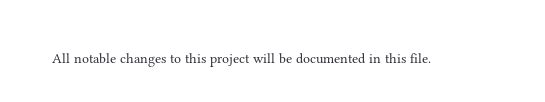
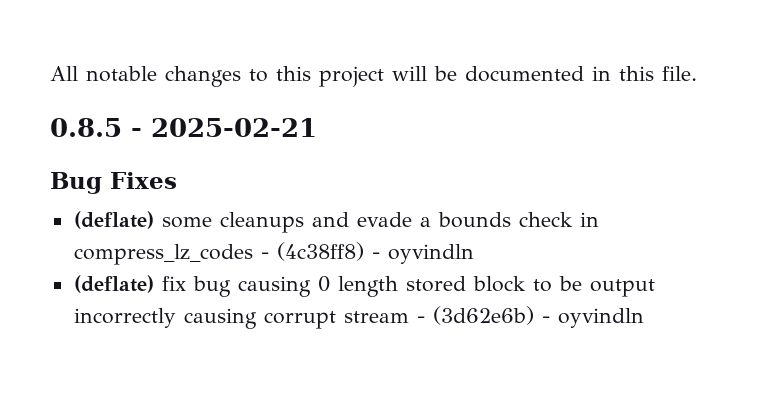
+ 0.8.5 - 2025-02-21
+ Bug Fixes
+ (deflate) some cleanups and evade a bounds check in compress_lz_codes - (4c38ff8) - oyvindln
+ (deflate) fix bug causing 0 length stored block to be output incorrectly causing corrupt stream - (3d62e6b) - oyvindln

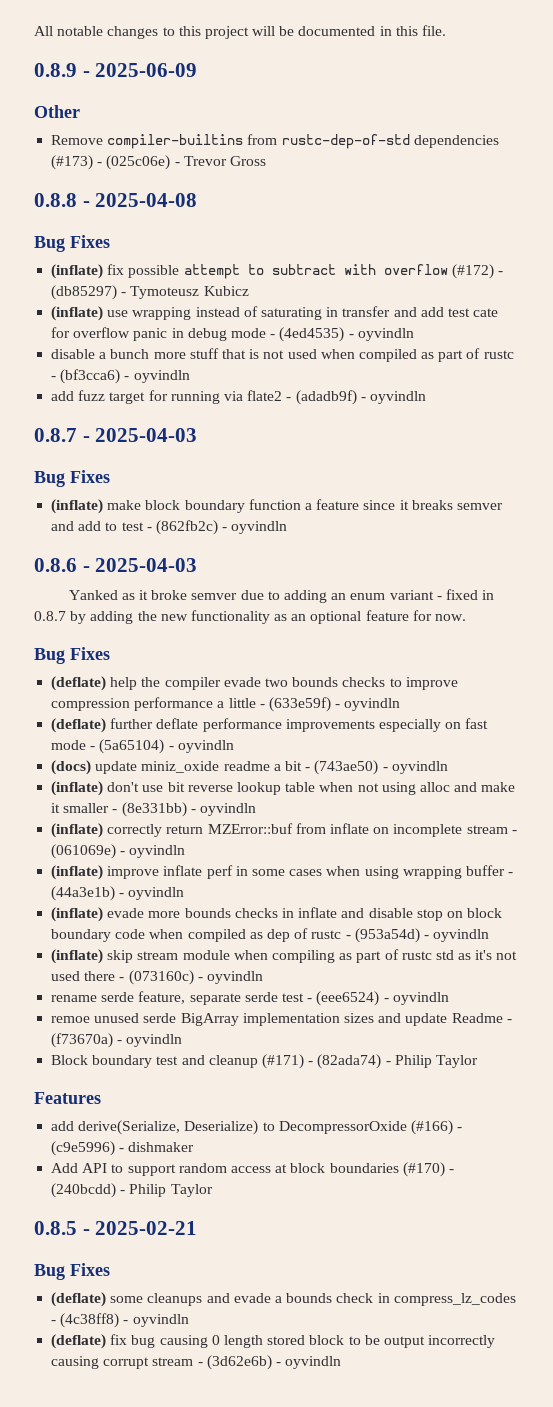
+ 0.8.9 - 2025-06-09
+ Other
+ Remove compiler-builtins from rustc-dep-of-std dependencies (#173) - (025c06e) - Trevor Gross
+ 0.8.8 - 2025-04-08
+ Bug Fixes
+ (inflate) fix possible attempt to subtract with overflow (#172) - (db85297) - Tymoteusz Kubicz
+ (inflate) use wrapping instead of saturating in transfer and add test cate for overflow panic in debug mode - (4ed4535) - oyvindln
+ disable a bunch more stuff that is not used when compiled as part of rustc - (bf3cca6) - oyvindln
+ add fuzz target for running via flate2 - (adadb9f) - oyvindln
+ 0.8.7 - 2025-04-03
+ Bug Fixes
+ (inflate) make block boundary function a feature since it breaks semver and add to test - (862fb2c) - oyvindln
+ 0.8.6 - 2025-04-03
+ Yanked as it broke semver due to adding an enum variant - fixed in 0.8.7 by adding the new functionality as an optional feature for now.
+ Bug Fixes
+ (deflate) help the compiler evade two bounds checks to improve compression performance a little - (633e59f) - oyvindln
+ (deflate) further deflate performance improvements especially on fast mode - (5a65104) - oyvindln
+ (docs) update miniz_oxide readme a bit - (743ae50) - oyvindln
+ (inflate) don't use bit reverse lookup table when not using alloc and make it smaller - (8e331bb) - oyvindln
+ (inflate) correctly return MZError::buf from inflate on incomplete stream - (061069e) - oyvindln
+ (inflate) improve inflate perf in some cases when using wrapping buffer - (44a3e1b) - oyvindln
+ (inflate) evade more bounds checks in inflate and disable stop on block boundary code when compiled as dep of rustc - (953a54d) - oyvindln
+ (inflate) skip stream module when compiling as part of rustc std as it's not used there - (073160c) - oyvindln
+ rename serde feature, separate serde test - (eee6524) - oyvindln
+ remoe unused serde BigArray implementation sizes and update Readme - (f73670a) - oyvindln
+ Block boundary test and cleanup (#171) - (82ada74) - Philip Taylor
+ Features
+ add derive(Serialize, Deserialize) to DecompressorOxide (#166) - (c9e5996) - dishmaker
+ Add API to support random access at block boundaries (#170) - (240bcdd) - Philip Taylor

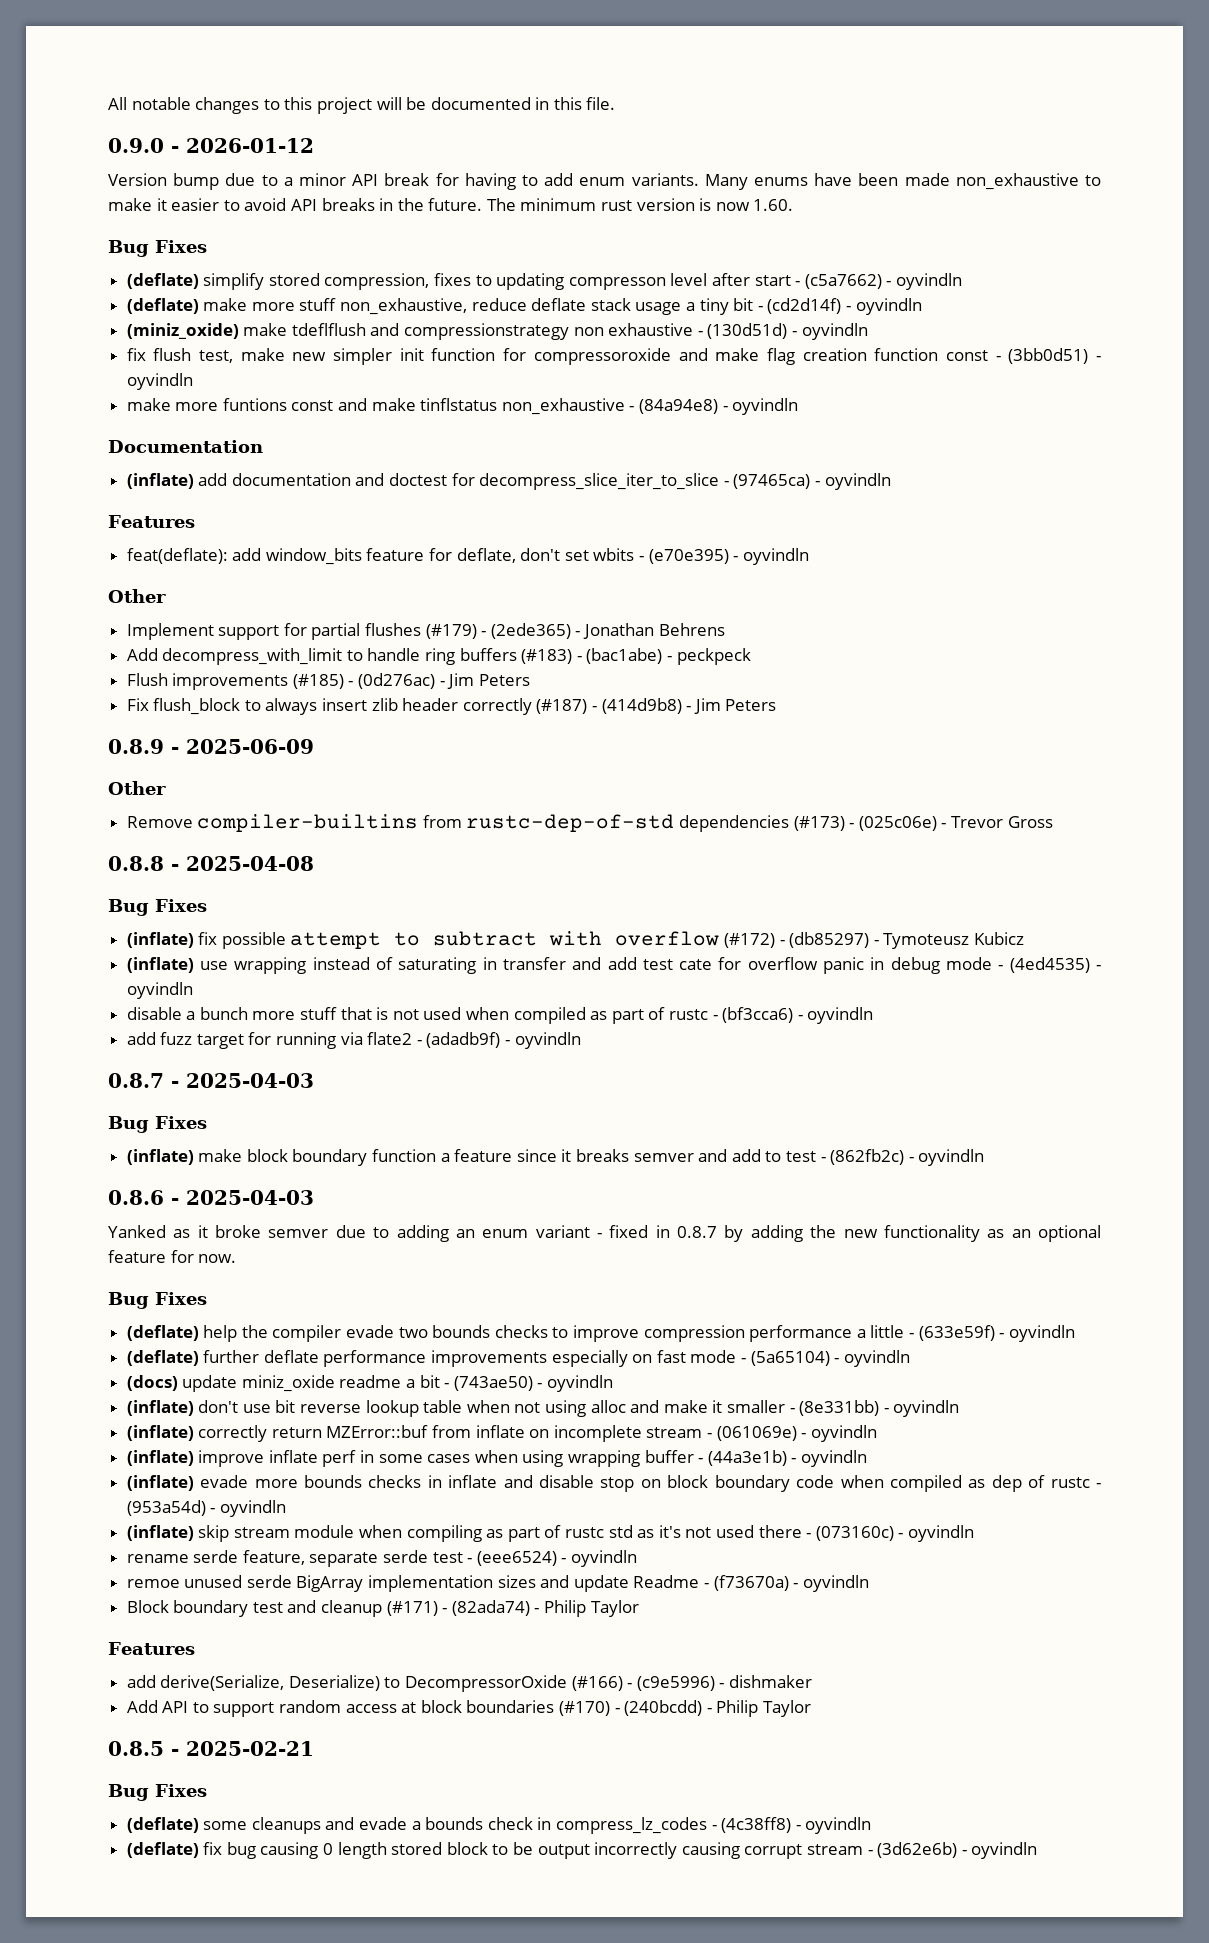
+ 0.9.0 - 2026-01-12
+ Version bump due to a minor API break for having to add enum variants. Many enums have been made non_exhaustive to make it easier to avoid API breaks in the future. The minimum rust version is now 1.60.
+ Bug Fixes
+ (deflate) simplify stored compression, fixes to updating compresson level after start - (c5a7662) - oyvindln
+ (deflate) make more stuff non_exhaustive, reduce deflate stack usage a tiny bit - (cd2d14f) - oyvindln
+ (miniz_oxide) make tdeflflush and compressionstrategy non exhaustive - (130d51d) - oyvindln
+ fix flush test, make new simpler init function for compressoroxide and make flag creation function const - (3bb0d51) - oyvindln
+ make more funtions const and make tinflstatus non_exhaustive - (84a94e8) - oyvindln
+ Documentation
+ (inflate) add documentation and doctest for decompress_slice_iter_to_slice - (97465ca) - oyvindln
+ Features
+ feat(deflate): add window_bits feature for deflate, don't set wbits - (e70e395) - oyvindln
+ Other
+ Implement support for partial flushes (#179) - (2ede365) - Jonathan Behrens
+ Add decompress_with_limit to handle ring buffers (#183) - (bac1abe) - peckpeck
+ Flush improvements (#185) - (0d276ac) - Jim Peters
+ Fix flush_block to always insert zlib header correctly (#187) - (414d9b8) - Jim Peters

